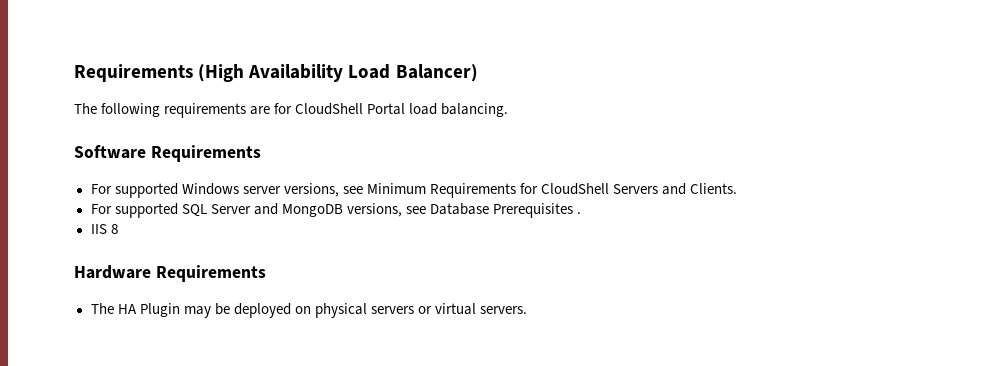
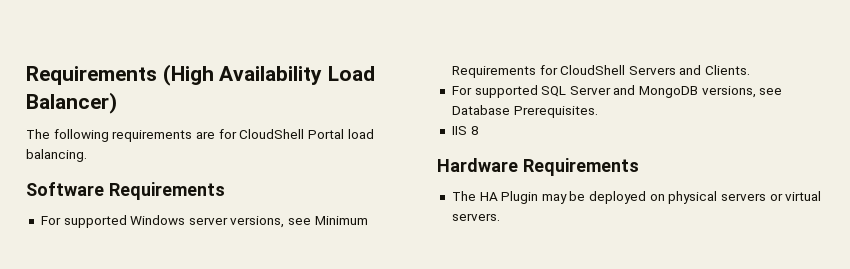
- For supported SQL Server and MongoDB versions, see Database Prerequisites .
+ For supported SQL Server and MongoDB versions, see Database Prerequisites.

